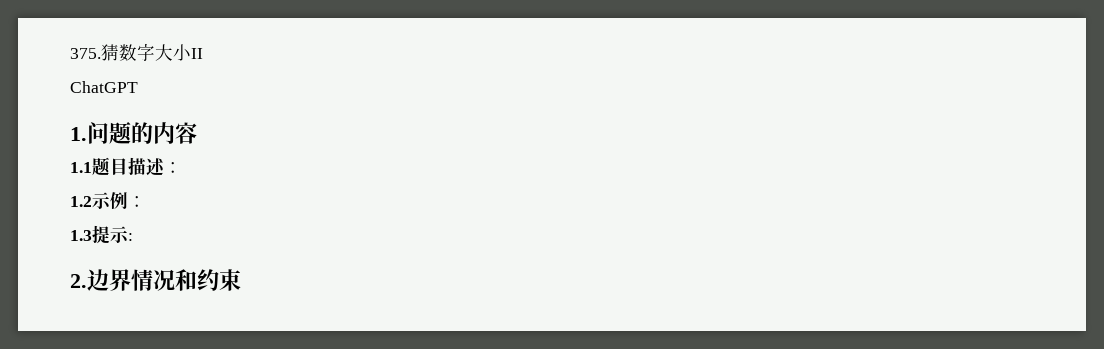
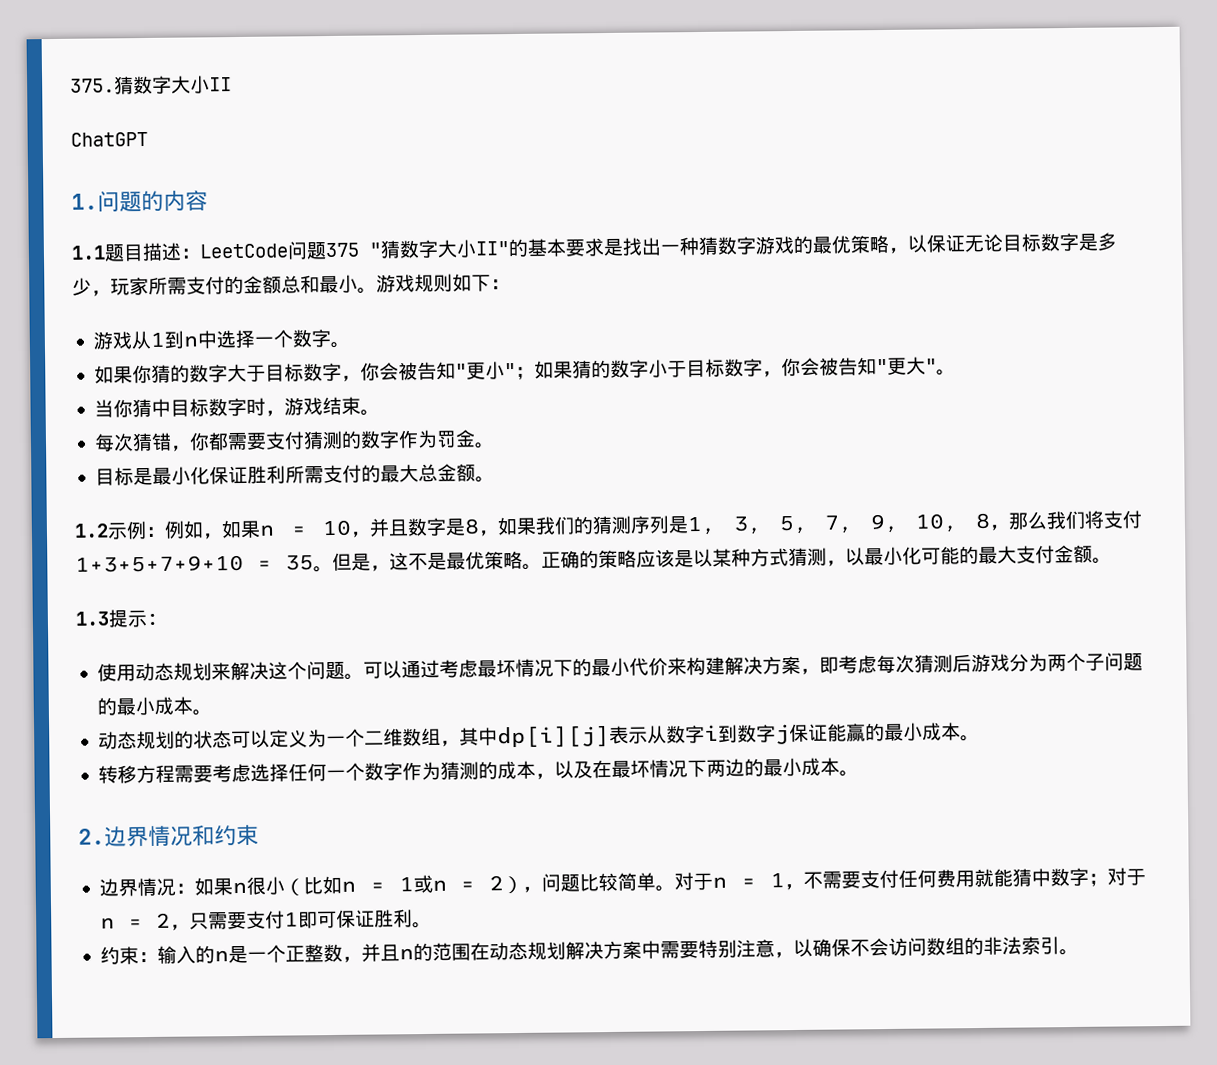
- 1.1题目描述：
- 1.2示例：
+ 1.1题目描述：LeetCode问题375 "猜数字大小II"的基本要求是找出一种猜数字游戏的最优策略，以保证无论目标数字是多少，玩家所需支付的金额总和最小。游戏规则如下：
+ 游戏从1到n中选择一个数字。
+ 如果你猜的数字大于目标数字，你会被告知"更小"；如果猜的数字小于目标数字，你会被告知"更大"。
+ 当你猜中目标数字时，游戏结束。
+ 每次猜错，你都需要支付猜测的数字作为罚金。
+ 目标是最小化保证胜利所需支付的最大总金额。
+ 1.2示例：例如，如果n = 10，并且数字是8，如果我们的猜测序列是1, 3, 5, 7, 9, 10, 8，那么我们将支付1+3+5+7+9+10 = 35。但是，这不是最优策略。正确的策略应该是以某种方式猜测，以最小化可能的最大支付金额。
  1.3提示:
+ 使用动态规划来解决这个问题。可以通过考虑最坏情况下的最小代价来构建解决方案，即考虑每次猜测后游戏分为两个子问题的最小成本。
+ 动态规划的状态可以定义为一个二维数组，其中dp[i][j]表示从数字i到数字j保证能赢的最小成本。
+ 转移方程需要考虑选择任何一个数字作为猜测的成本，以及在最坏情况下两边的最小成本。
+ 边界情况：如果n很小（比如n = 1或n = 2），问题比较简单。对于n = 1，不需要支付任何费用就能猜中数字；对于n = 2，只需要支付1即可保证胜利。
+ 约束：输入的n是一个正整数，并且n的范围在动态规划解决方案中需要特别注意，以确保不会访问数组的非法索引。

